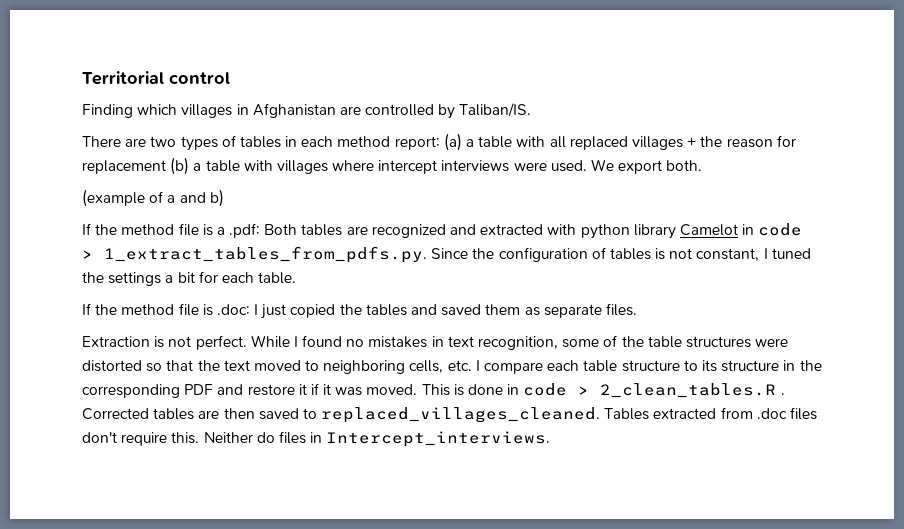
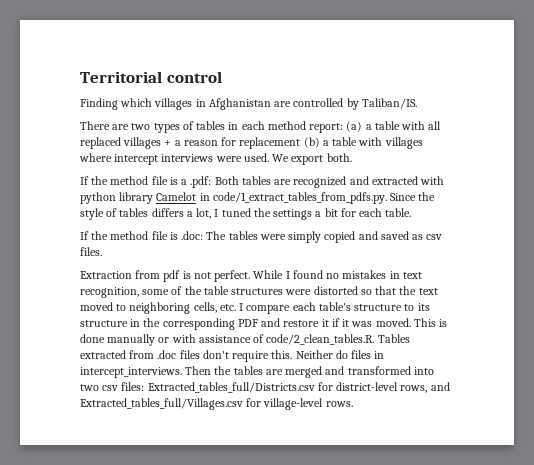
- There are two types of tables in each method report: (a) a table with all replaced villages + the reason for replacement (b) a table with villages where intercept interviews were used.
+ There are two types of tables in each method report: (a) a table with all replaced villages + a reason for replacement (b) a table with villages where intercept interviews were used.
- (example of a and b)
- If the method file is a .pdf: Both tables are recognized and extracted with python library Camelot in code > 1_extract_tables_from_pdfs.py. Since the configuration of tables is not constant, I tuned the settings a bit for each table.
+ If the method file is a .pdf: Both tables are recognized and extracted with python library Camelot in code/1_extract_tables_from_pdfs.py. Since the style of tables differs a lot, I tuned the settings a bit for each table.
- If the method file is .doc: I just copied the tables and saved them as separate files.
+ If the method file is .doc: The tables were simply copied and saved as csv files.
- Extraction is not perfect.
+ Extraction from pdf is not perfect.
- While I found no mistakes in text recognition, some of the table structures were distorted so that the text moved to neighboring cells, etc. I compare each table structure to its structure in the corresponding PDF and restore it if it was moved.
+ While I found no mistakes in text recognition, some of the table structures were distorted so that the text moved to neighboring cells, etc. I compare each table's structure to its structure in the corresponding PDF and restore it if it was moved.
- This is done in code > 2_clean_tables.R . Corrected tables are then saved to replaced_villages_cleaned. Tables extracted from .doc files don't require this.
+ This is done manually or with assistance of code/2_clean_tables.R. Tables extracted from .doc files don't require this.
- Neither do files in Intercept_interviews.
+ Neither do files in intercept_interviews. Then the tables are merged and transformed into two csv files: Extracted_tables_full/Districts.csv for district-level rows, and Extracted_tables_full/Villages.csv for village-level rows.

